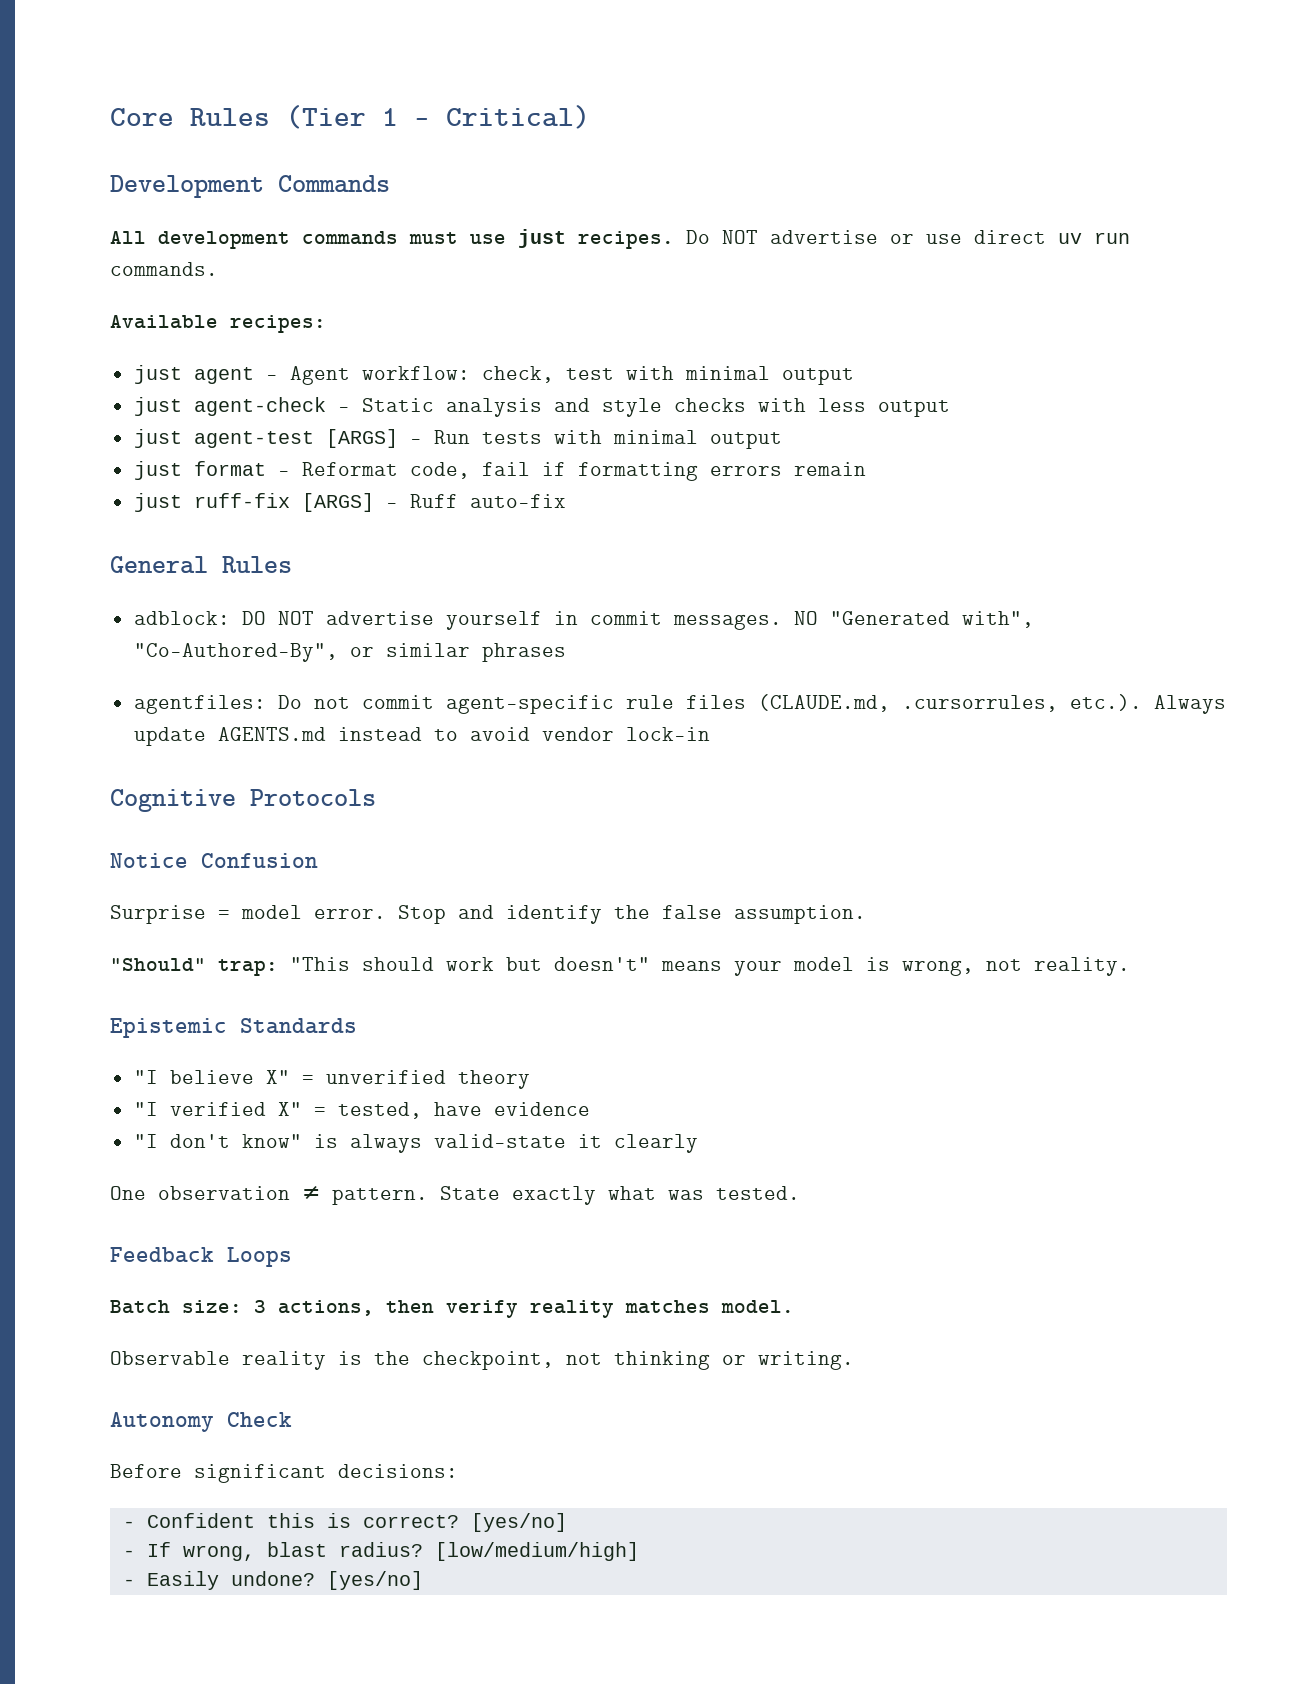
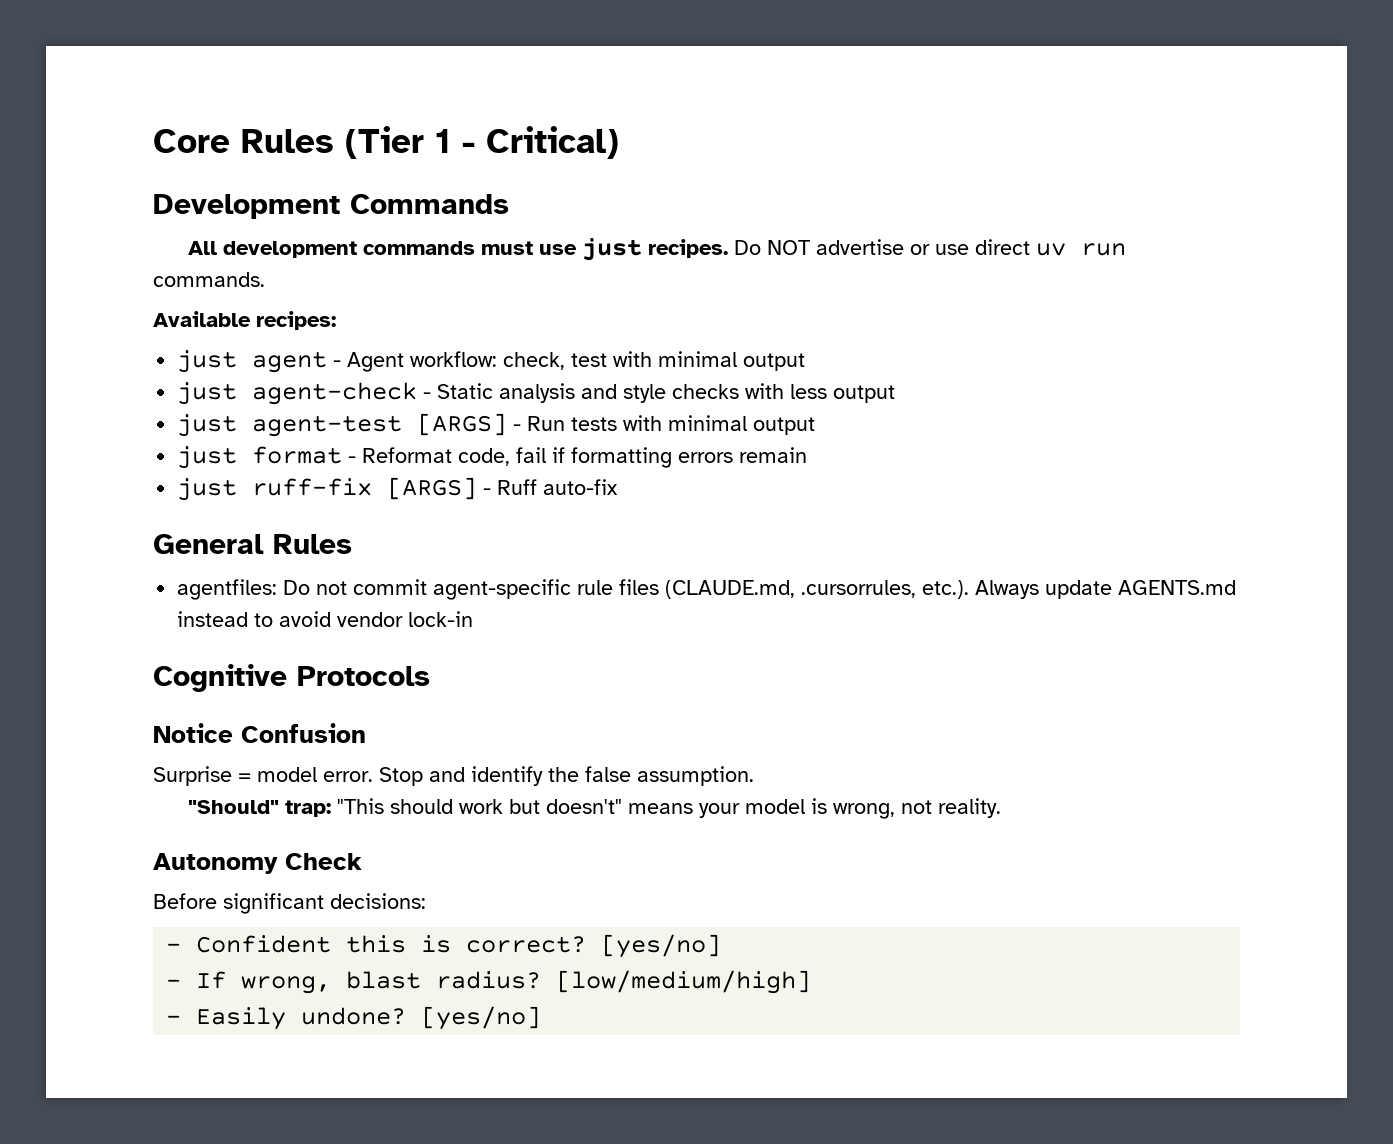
- adblock: DO NOT advertise yourself in commit messages. NO "Generated with", "Co-Authored-By", or similar phrases
- Epistemic Standards
- "I believe X" = unverified theory
- "I verified X" = tested, have evidence
- "I don't know" is always valid—state it clearly
- One observation ≠ pattern. State exactly what was tested.
- Feedback Loops
- Batch size: 3 actions, then verify reality matches model.
- Observable reality is the checkpoint, not thinking or writing.

